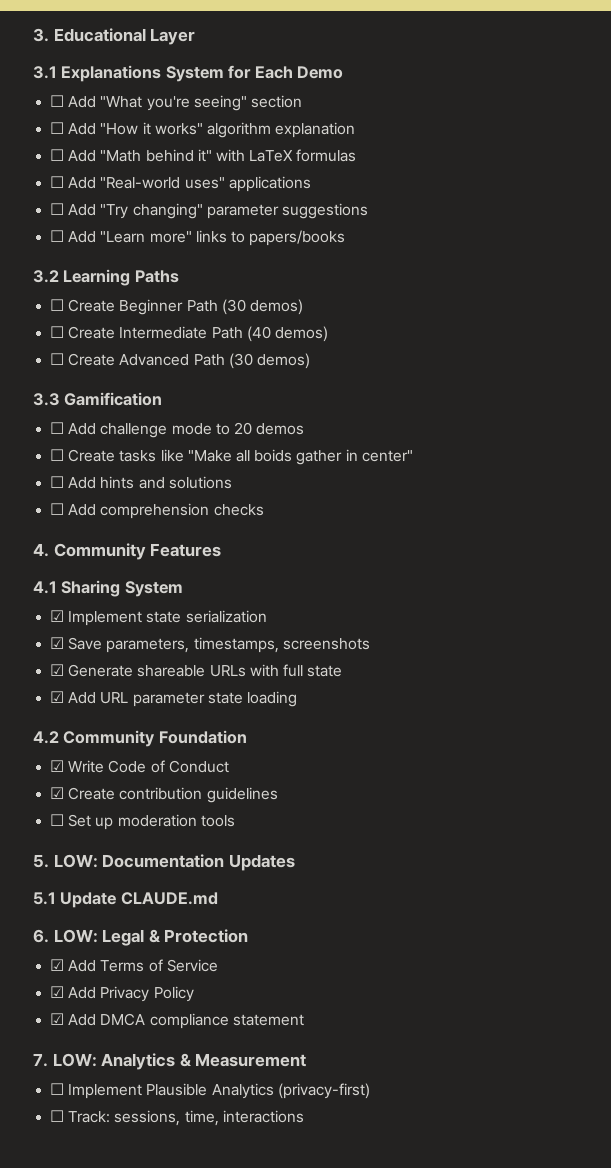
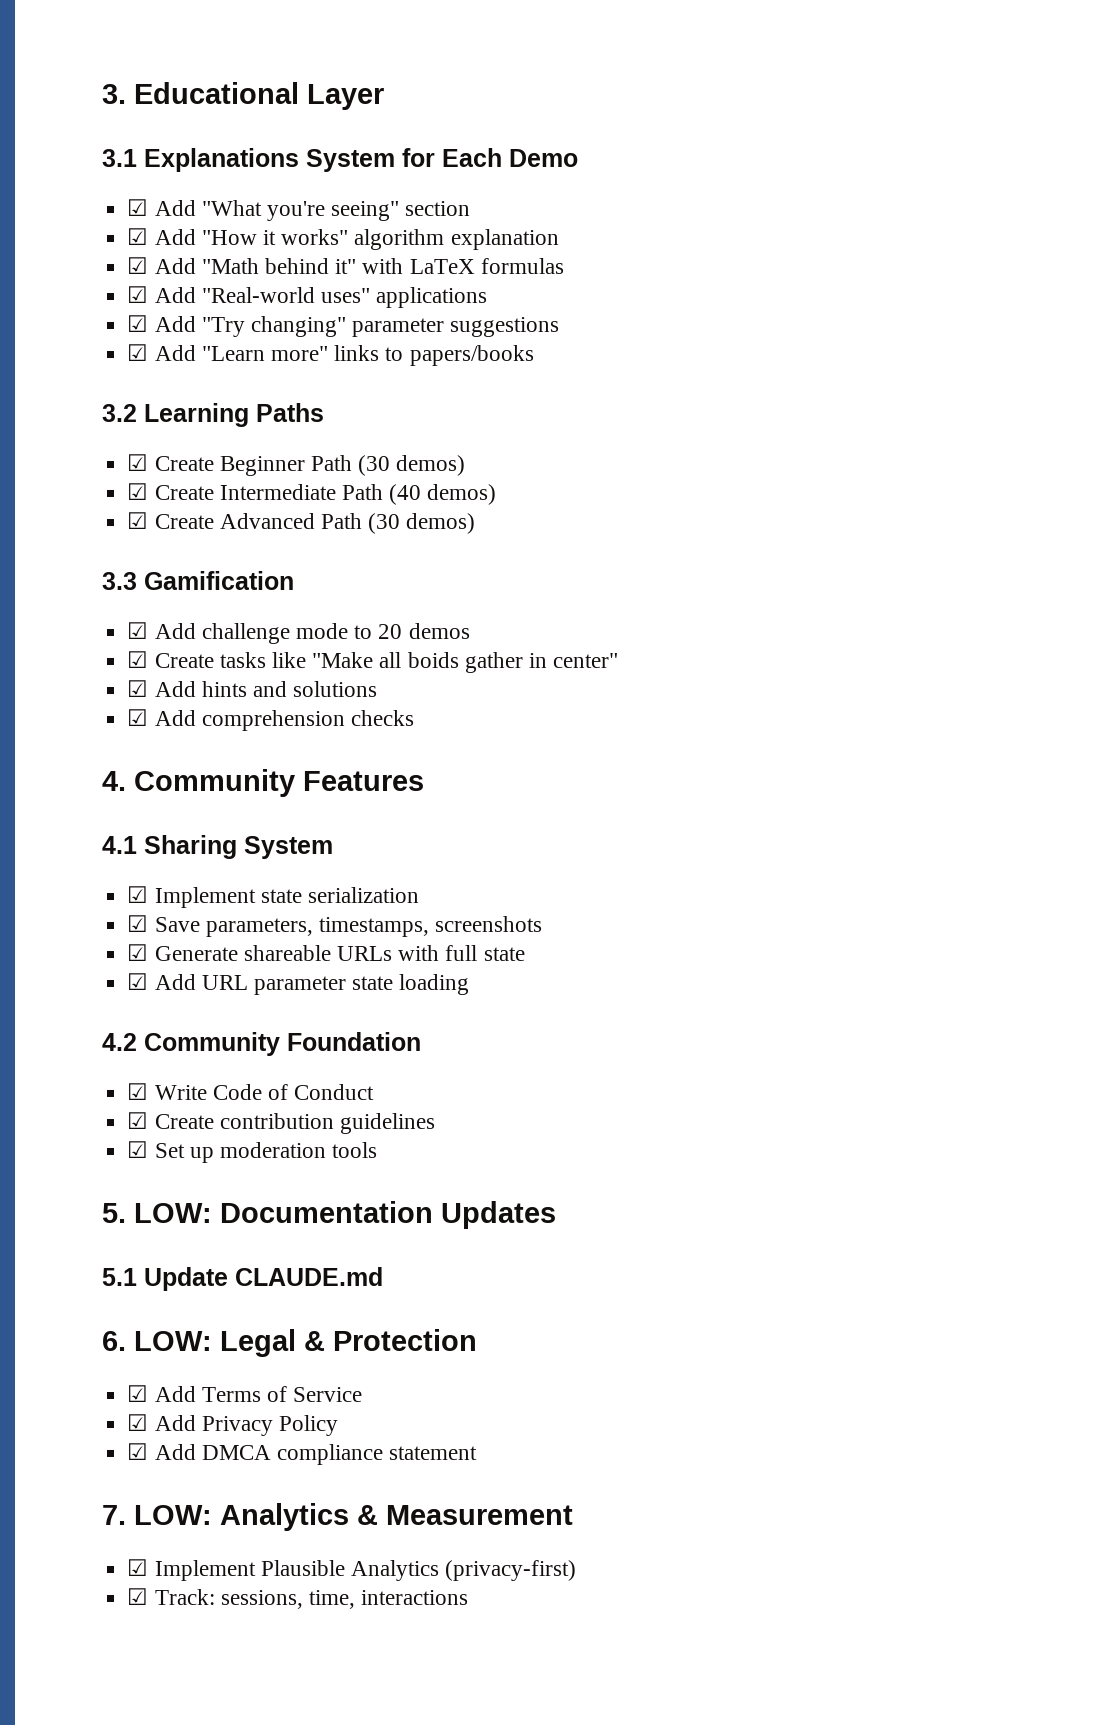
- ☐ Add "What you're seeing" section
+ ☑ Add "What you're seeing" section
- ☐ Add "How it works" algorithm explanation
+ ☑ Add "How it works" algorithm explanation
- ☐ Add "Math behind it" with LaTeX formulas
+ ☑ Add "Math behind it" with LaTeX formulas
- ☐ Add "Real-world uses" applications
+ ☑ Add "Real-world uses" applications
- ☐ Add "Try changing" parameter suggestions
+ ☑ Add "Try changing" parameter suggestions
- ☐ Add "Learn more" links to papers/books
+ ☑ Add "Learn more" links to papers/books
- ☐ Create Beginner Path (30 demos)
+ ☑ Create Beginner Path (30 demos)
- ☐ Create Intermediate Path (40 demos)
+ ☑ Create Intermediate Path (40 demos)
- ☐ Create Advanced Path (30 demos)
+ ☑ Create Advanced Path (30 demos)
- ☐ Add challenge mode to 20 demos
+ ☑ Add challenge mode to 20 demos
- ☐ Create tasks like "Make all boids gather in center"
+ ☑ Create tasks like "Make all boids gather in center"
- ☐ Add hints and solutions
+ ☑ Add hints and solutions
- ☐ Add comprehension checks
+ ☑ Add comprehension checks
- ☐ Set up moderation tools
+ ☑ Set up moderation tools
- ☐ Implement Plausible Analytics (privacy-first)
+ ☑ Implement Plausible Analytics (privacy-first)
- ☐ Track: sessions, time, interactions
+ ☑ Track: sessions, time, interactions

